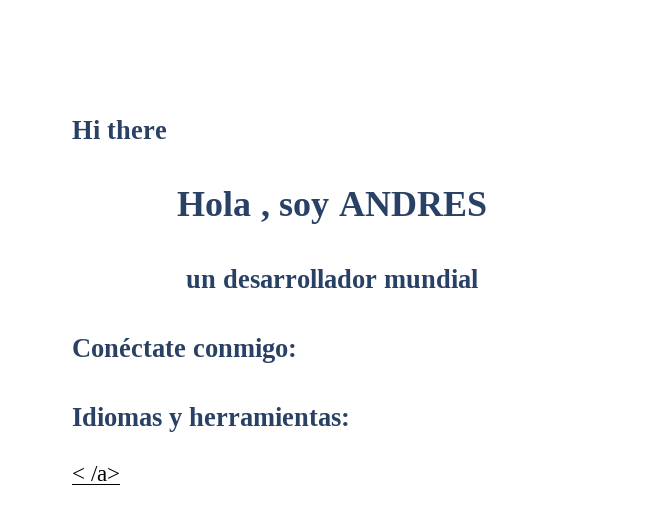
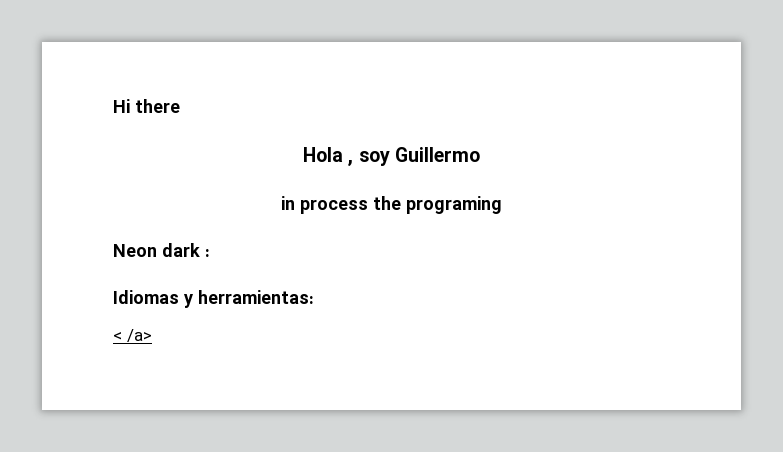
- Hola , soy ANDRES
- un desarrollador mundial
- Conéctate conmigo:
+ Hola , soy Guillermo
+ in process the programing
+ Neon dark :

